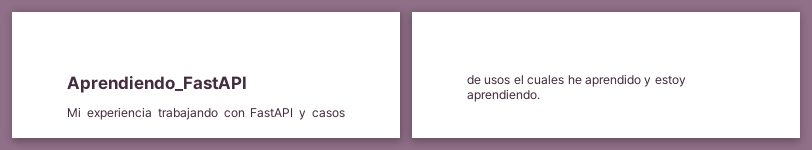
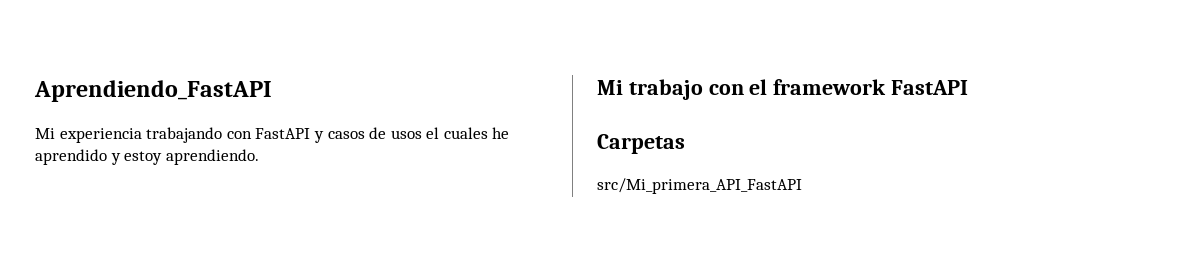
+ Mi trabajo con el framework FastAPI
+ Carpetas
+ src/Mi_primera_API_FastAPI

